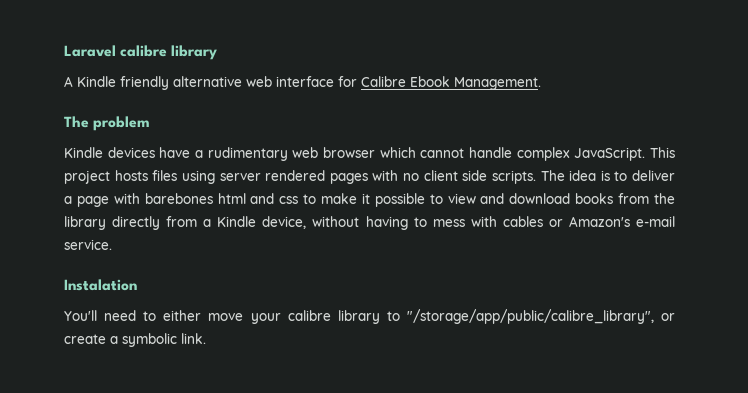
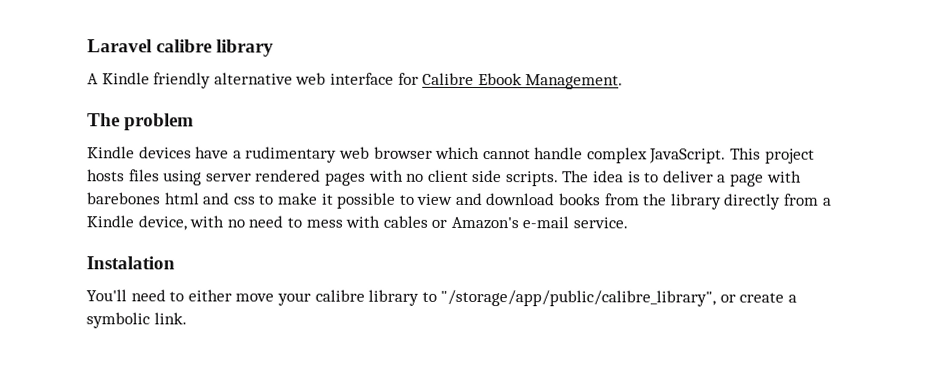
- The idea is to deliver a page with barebones html and css to make it possible to view and download books from the library directly from a Kindle device, without having to mess with cables or Amazon's e-mail service.
+ The idea is to deliver a page with barebones html and css to make it possible to view and download books from the library directly from a Kindle device, with no need to mess with cables or Amazon's e-mail service.

